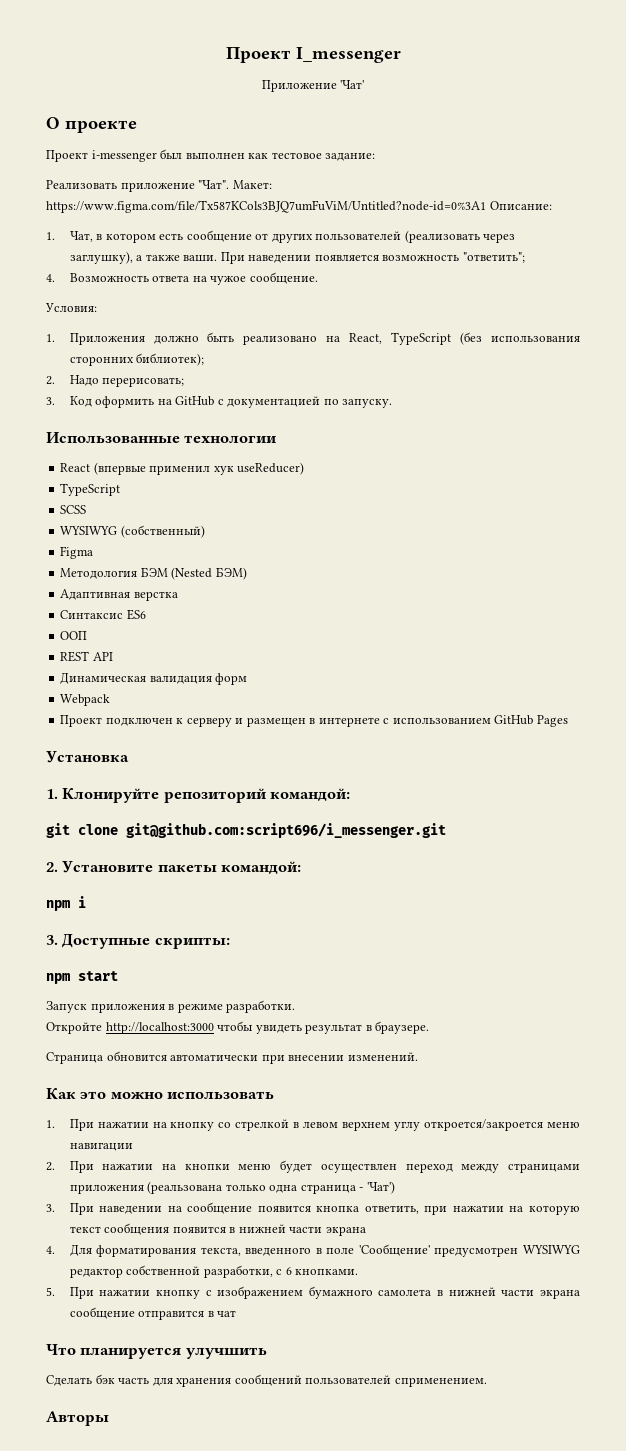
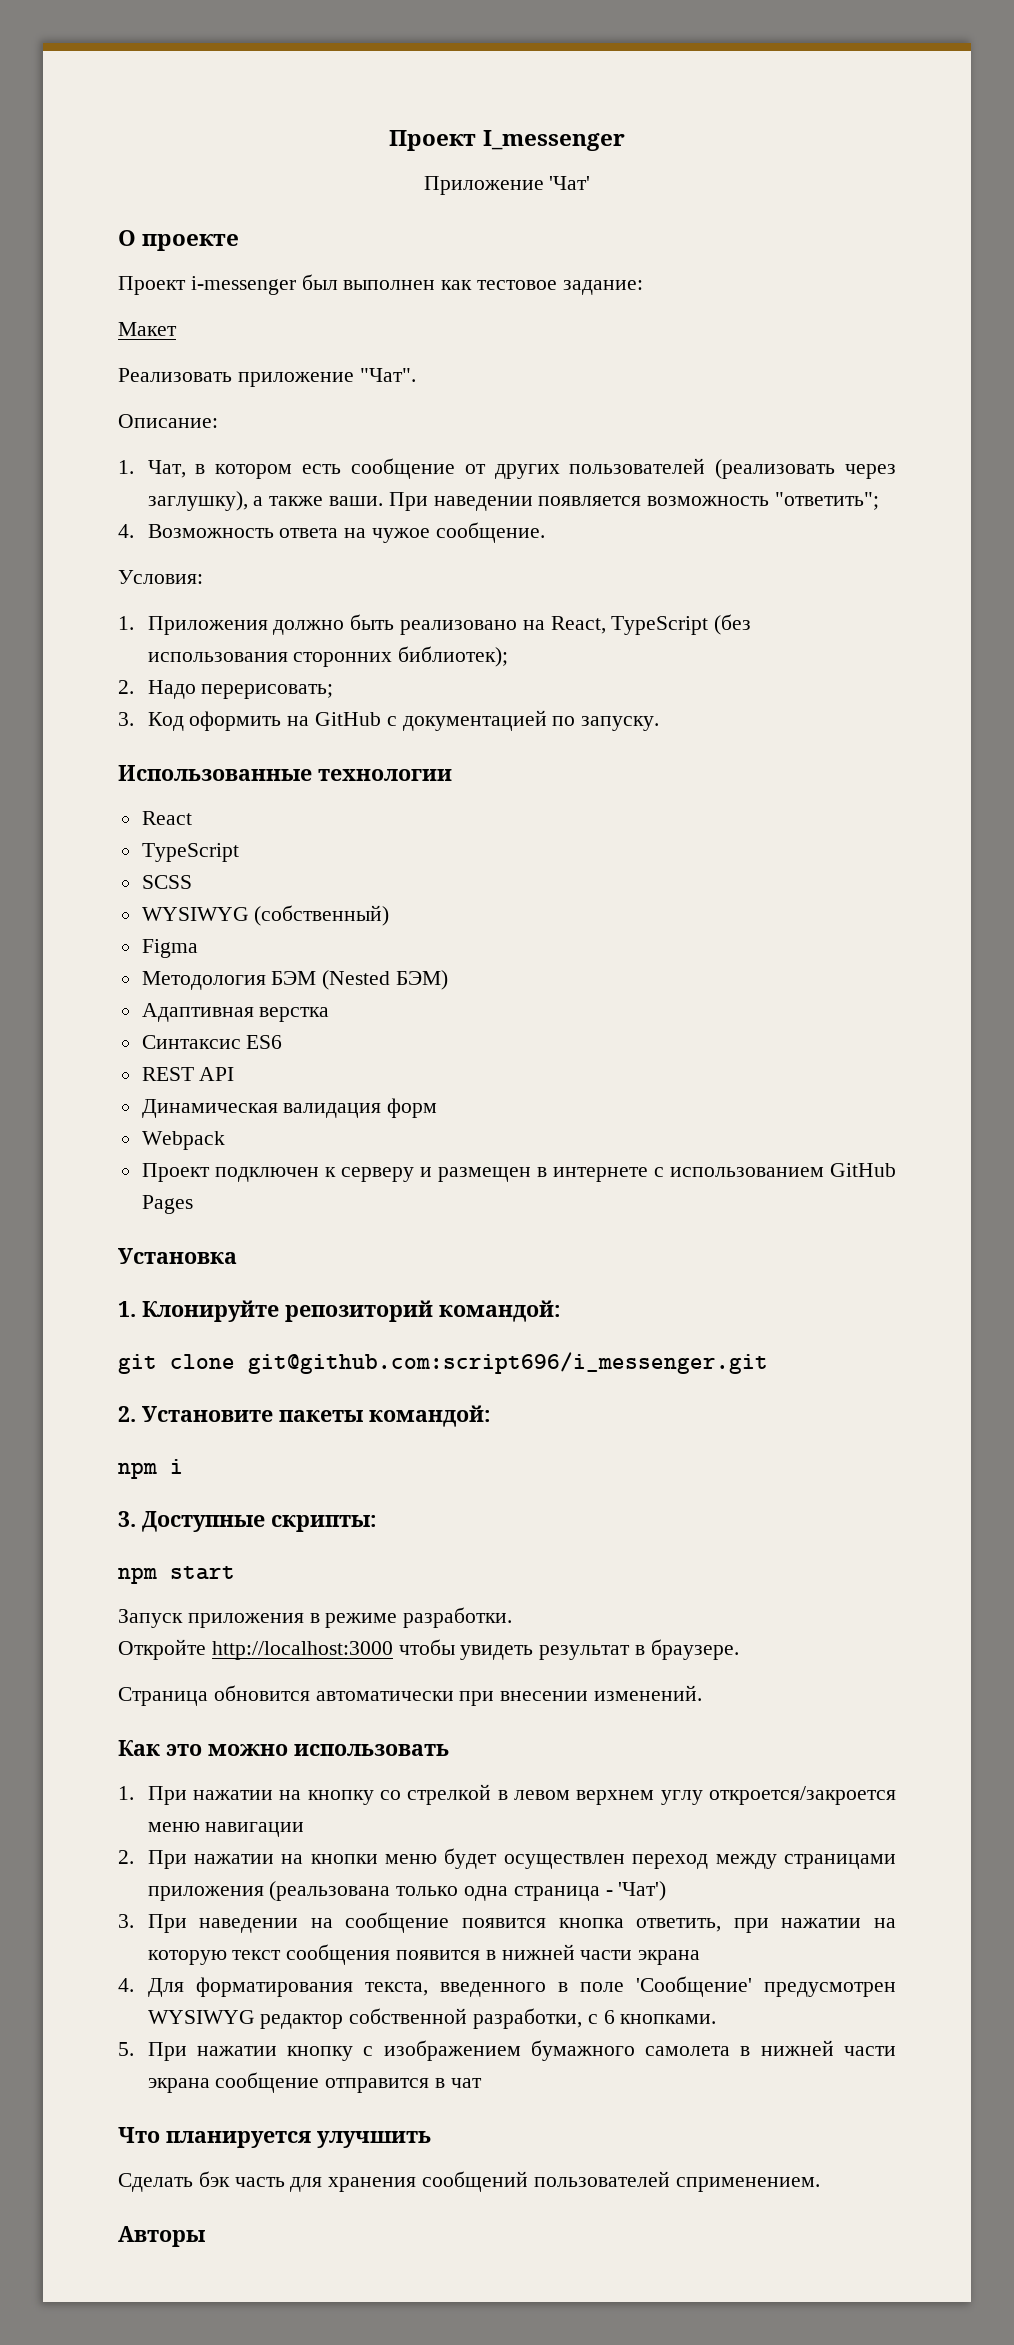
+ Макет
- Реализовать приложение "Чат". Макет: https://www.figma.com/file/Tx587KCols3BJQ7umFuViM/Untitled?node-id=0%3A1 Описание:
+ Реализовать приложение "Чат".
+ Описание:
- React (впервые применил хук useReducer)
+ React
- ООП

